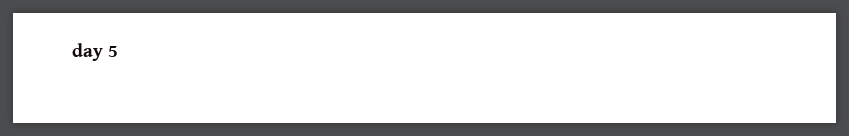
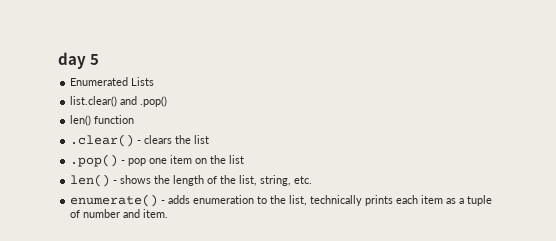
+ Enumerated Lists
+ list.clear() and .pop()
+ len() function
+ .clear() - clears the list
+ .pop() - pop one item on the list
+ len() - shows the length of the list, string, etc.
+ enumerate() - adds enumeration to the list, technically prints each item as a tuple of number and item.

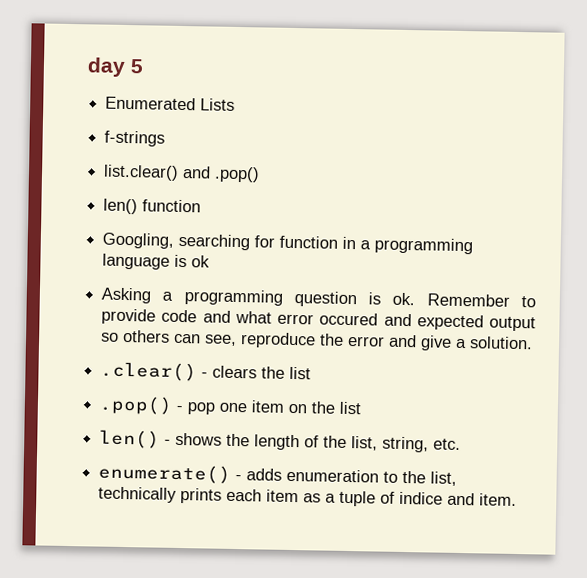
+ f-strings
+ Googling, searching for function in a programming language is ok
+ Asking a programming question is ok. Remember to provide code and what error occured and expected output so others can see, reproduce the error and give a solution.
- enumerate() - adds enumeration to the list, technically prints each item as a tuple of number and item.
+ enumerate() - adds enumeration to the list, technically prints each item as a tuple of indice and item.

